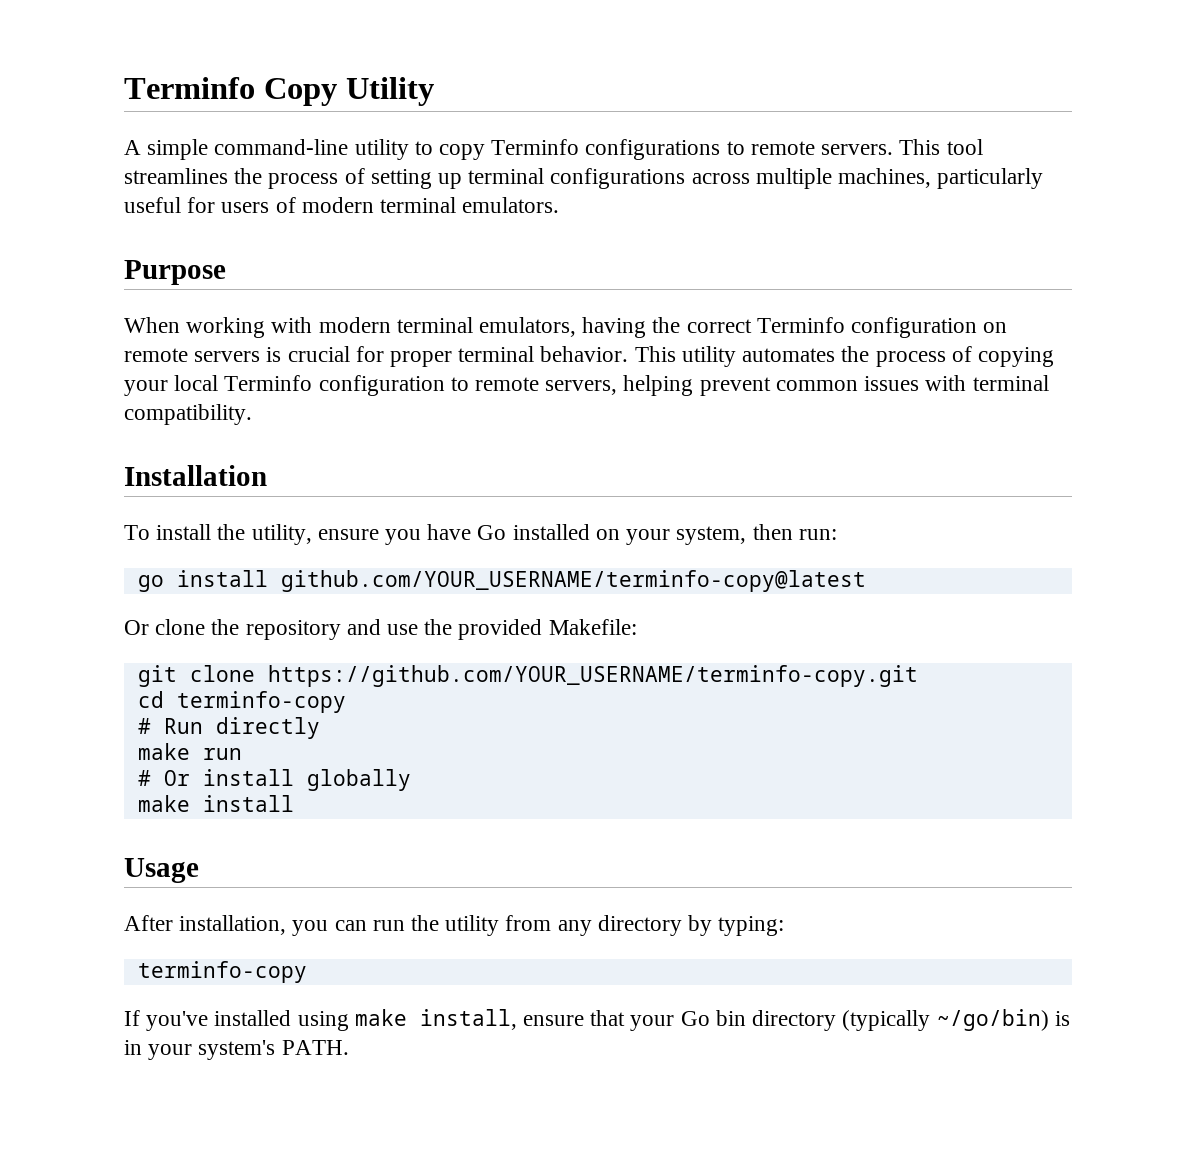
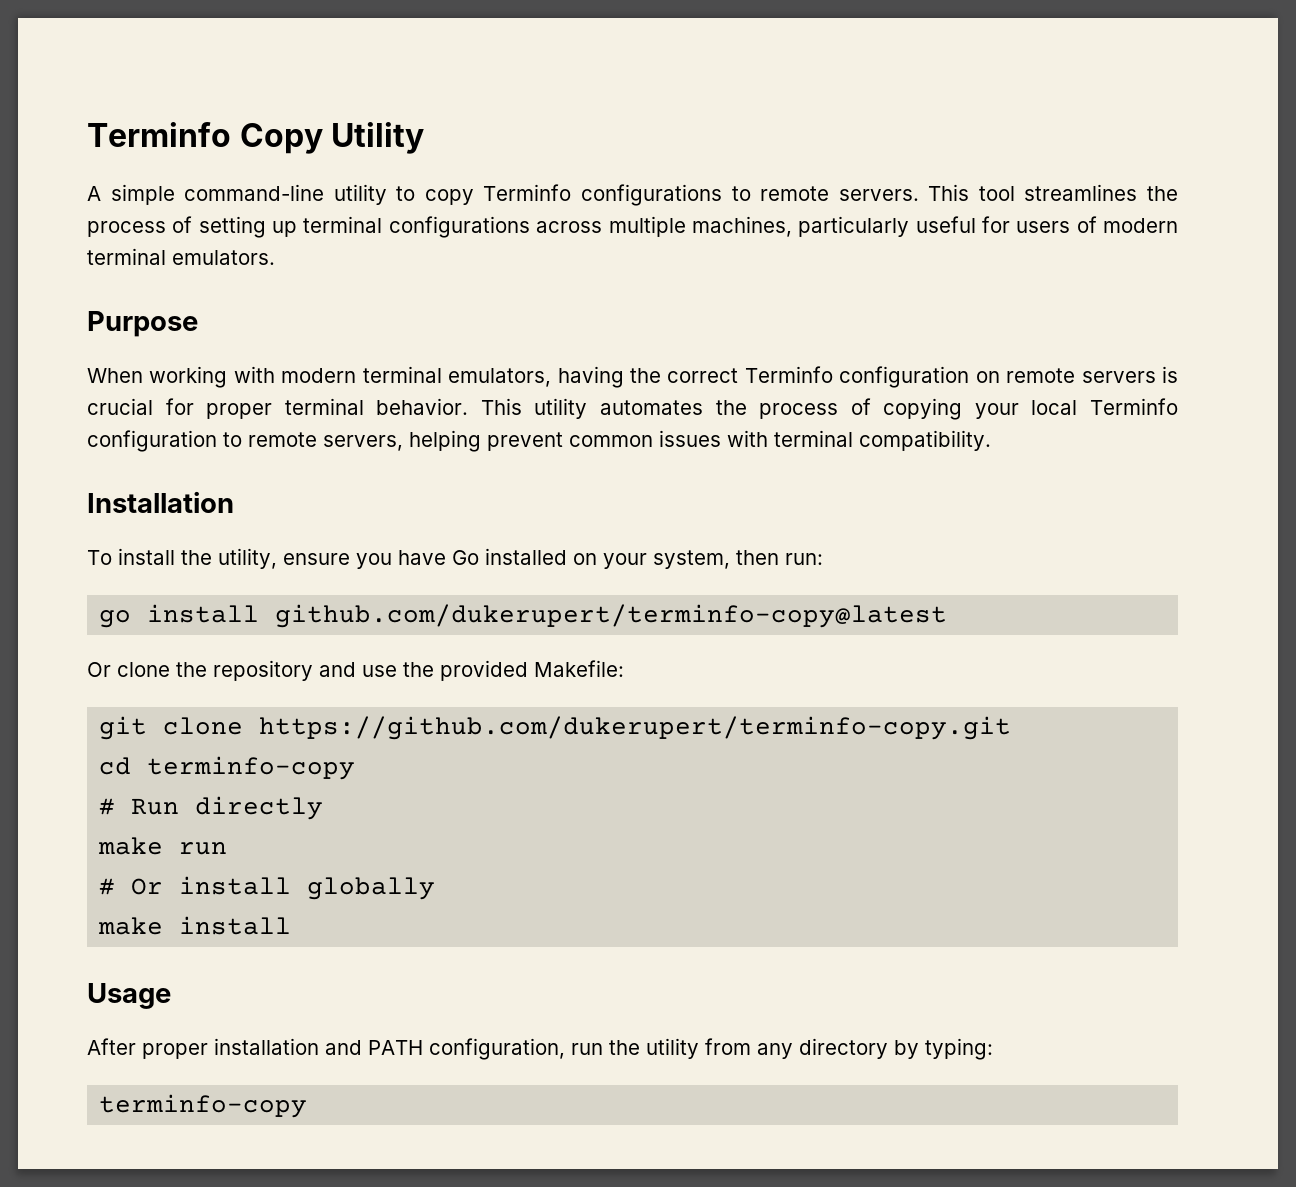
- go install github.com/YOUR_USERNAME/terminfo-copy@latest
+ go install github.com/dukerupert/terminfo-copy@latest
- git clone https://github.com/YOUR_USERNAME/terminfo-copy.git
+ git clone https://github.com/dukerupert/terminfo-copy.git
- After installation, you can run the utility from any directory by typing:
+ After proper installation and PATH configuration, run the utility from any directory by typing:
- If you've installed using make install, ensure that your Go bin directory (typically ~/go/bin) is in your system's PATH.

